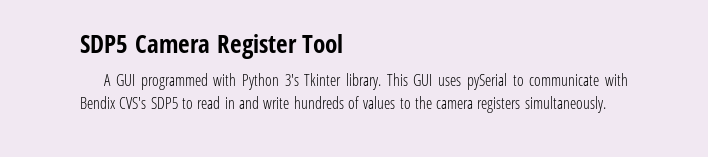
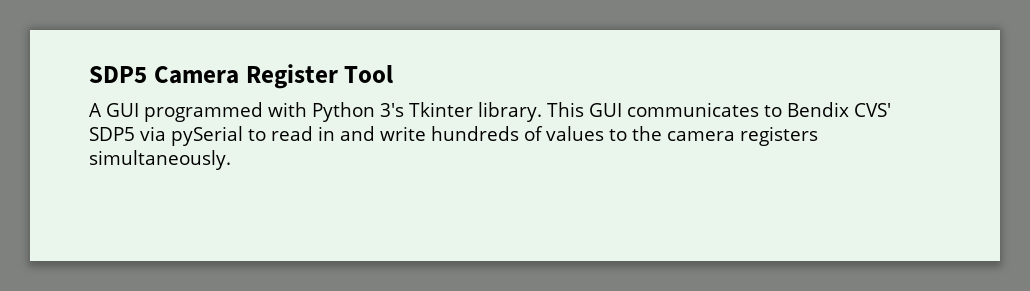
- This GUI uses pySerial to communicate with Bendix CVS's SDP5 to read in and write hundreds of values to the camera registers simultaneously.
+ This GUI communicates to Bendix CVS' SDP5 via pySerial to read in and write hundreds of values to the camera registers simultaneously.

